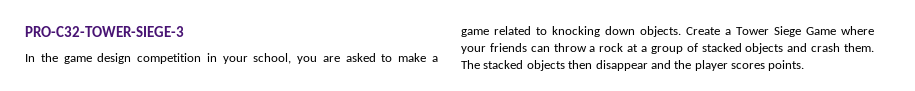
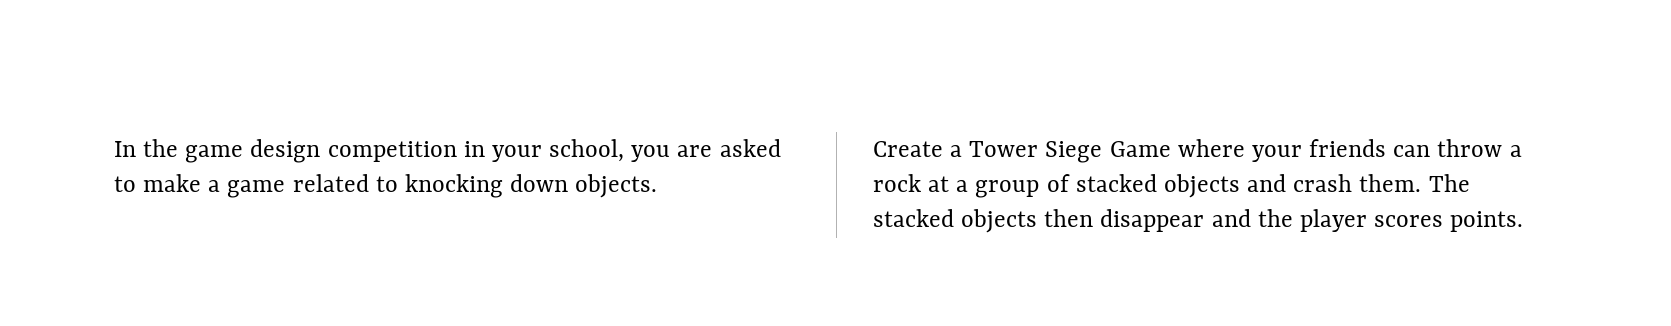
- PRO-C32-TOWER-SIEGE-3
- In the game design competition in your school, you are asked to make a game related to knocking down objects. Create a Tower Siege Game where your friends can throw a rock at a group of stacked objects and crash them.
+ In the game design competition in your school, you are asked to make a game related to knocking down objects.
+ Create a Tower Siege Game where your friends can throw a rock at a group of stacked objects and crash them.

